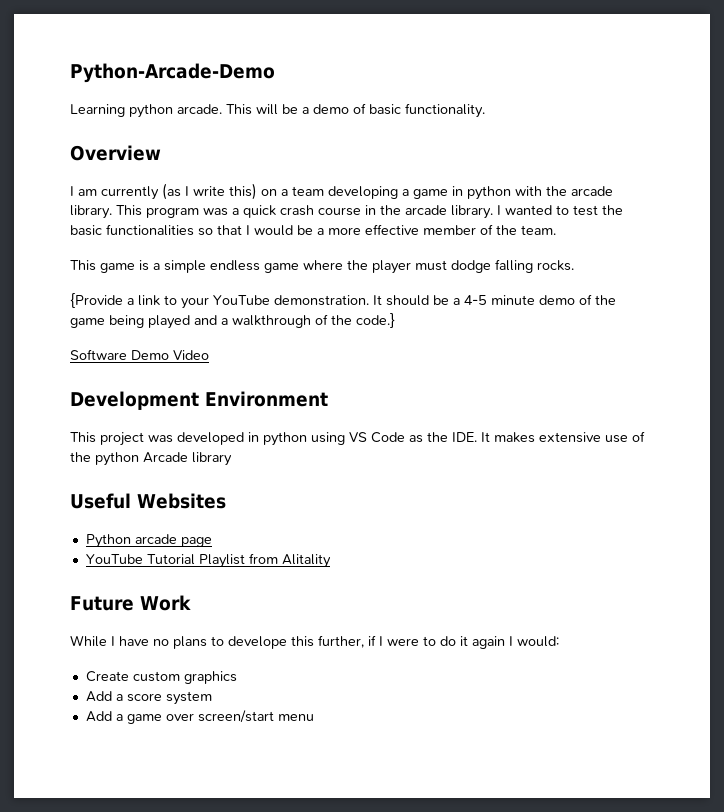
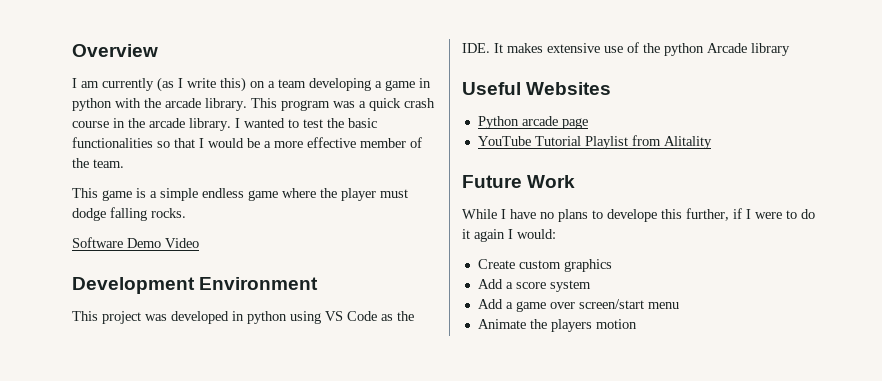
- Python-Arcade-Demo
- Learning python arcade. This will be a demo of basic functionality.
- {Provide a link to your YouTube demonstration. It should be a 4-5 minute demo of the game being played and a walkthrough of the code.}
+ Animate the players motion

